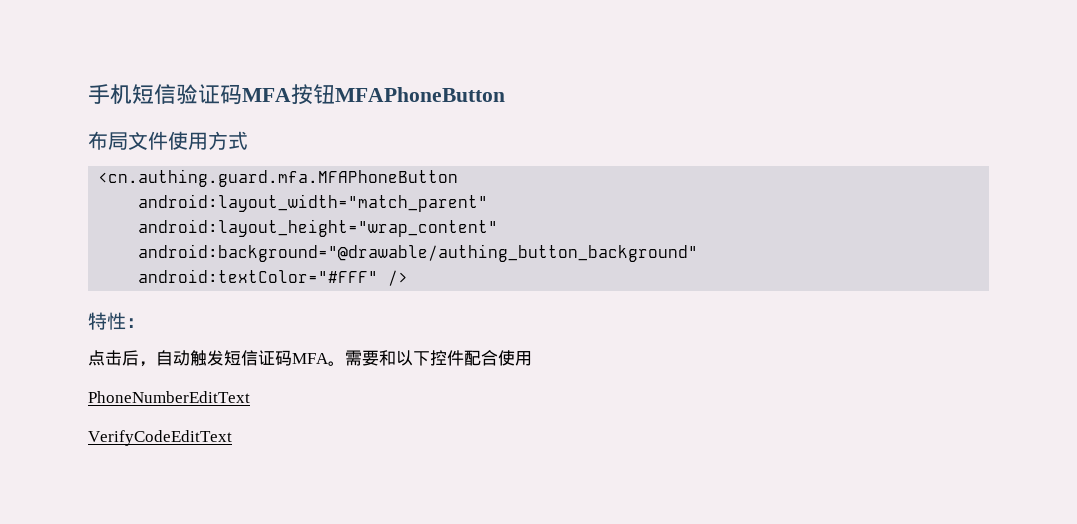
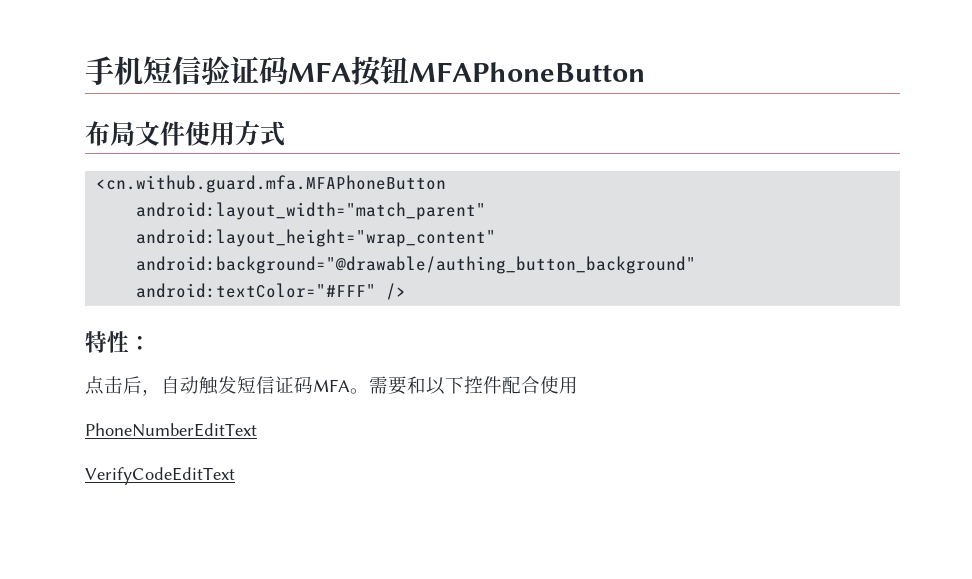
- <cn.authing.guard.mfa.MFAPhoneButton
+ <cn.withub.guard.mfa.MFAPhoneButton

